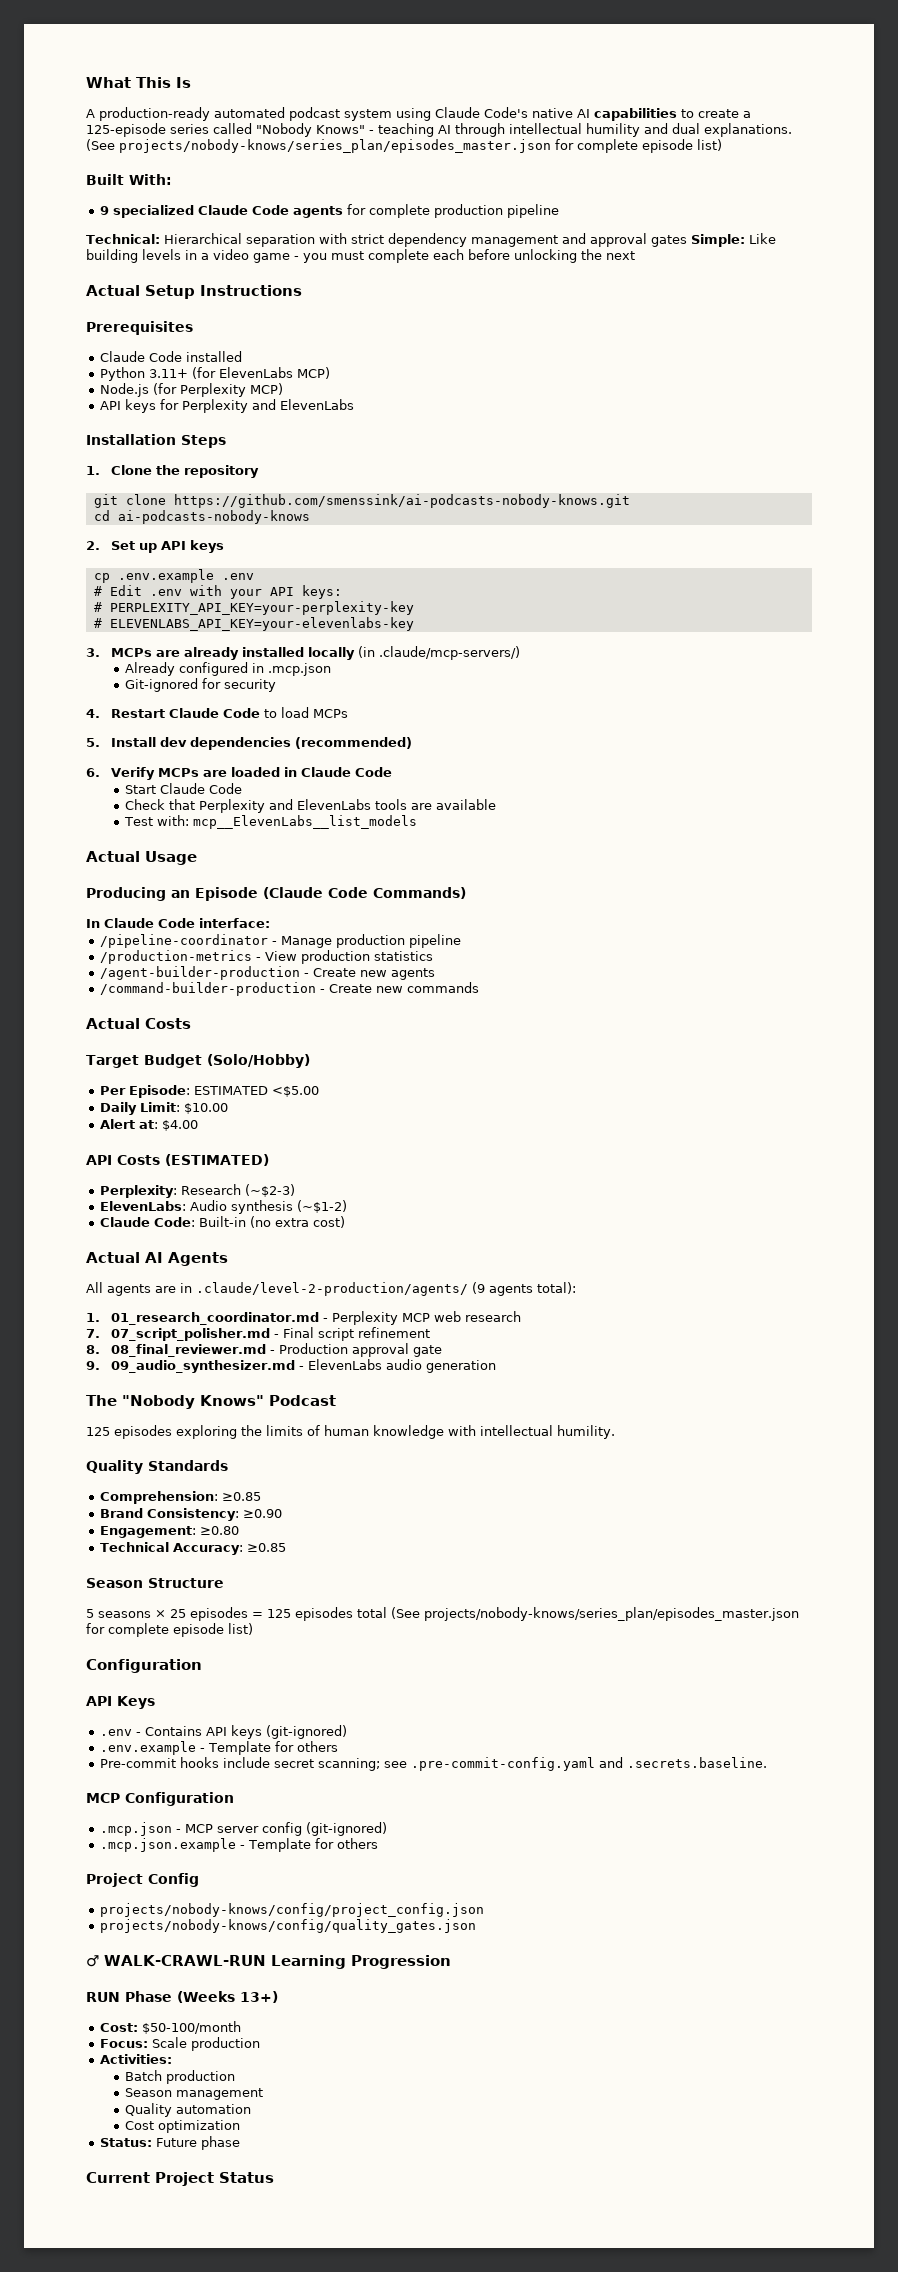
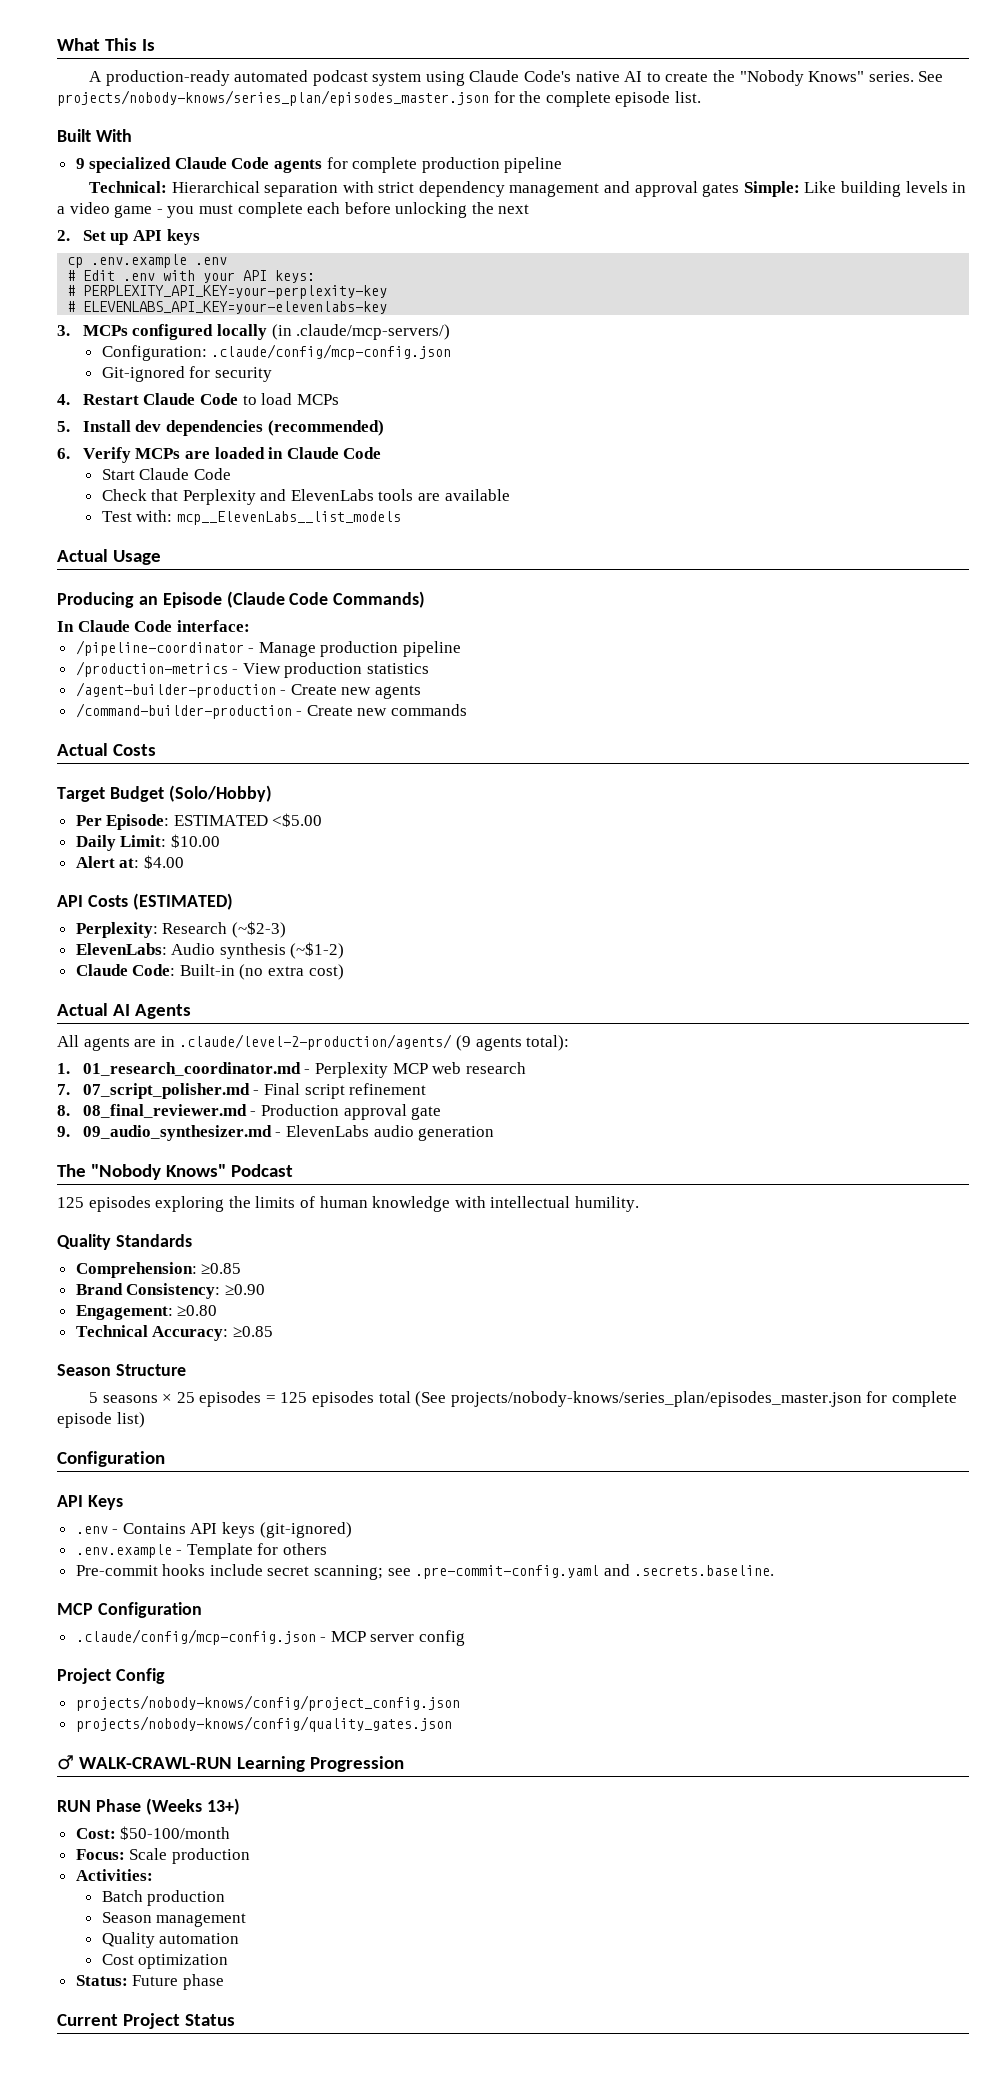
- A production-ready automated podcast system using Claude Code's native AI capabilities to create a 125-episode series called "Nobody Knows" - teaching AI through intellectual humility and dual explanations. (See projects/nobody-knows/series_plan/episodes_master.json for complete episode list)
+ A production-ready automated podcast system using Claude Code's native AI to create the "Nobody Knows" series. See projects/nobody-knows/series_plan/episodes_master.json for the complete episode list.
- Built With:
+ Built With
- Actual Setup Instructions
- Prerequisites
- Claude Code installed
- Python 3.11+ (for ElevenLabs MCP)
- Node.js (for Perplexity MCP)
- API keys for Perplexity and ElevenLabs
- Installation Steps
- 1. Clone the repository
- git clone https://github.com/smenssink/ai-podcasts-nobody-knows.git
- cd ai-podcasts-nobody-knows
- 3. MCPs are already installed locally (in .claude/mcp-servers/)
+ 3. MCPs configured locally (in .claude/mcp-servers/)
- Already configured in .mcp.json
+ Configuration: .claude/config/mcp-config.json
- .mcp.json - MCP server config (git-ignored)
- .mcp.json.example - Template for others
+ .claude/config/mcp-config.json - MCP server config

